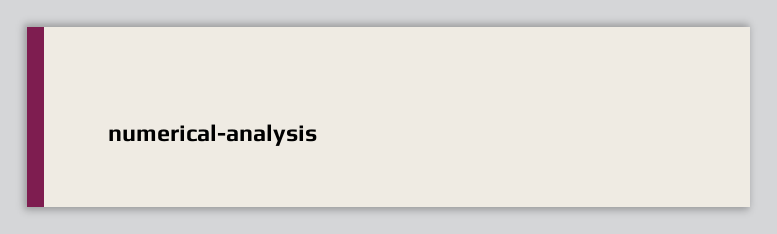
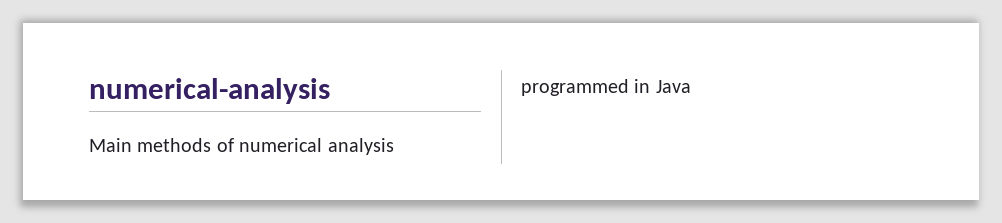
+ Main methods of numerical analysis programmed in Java

